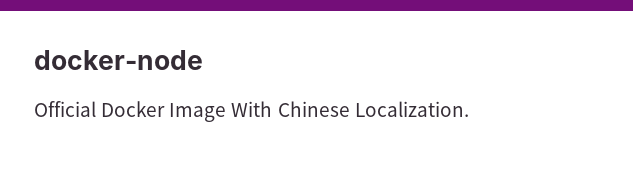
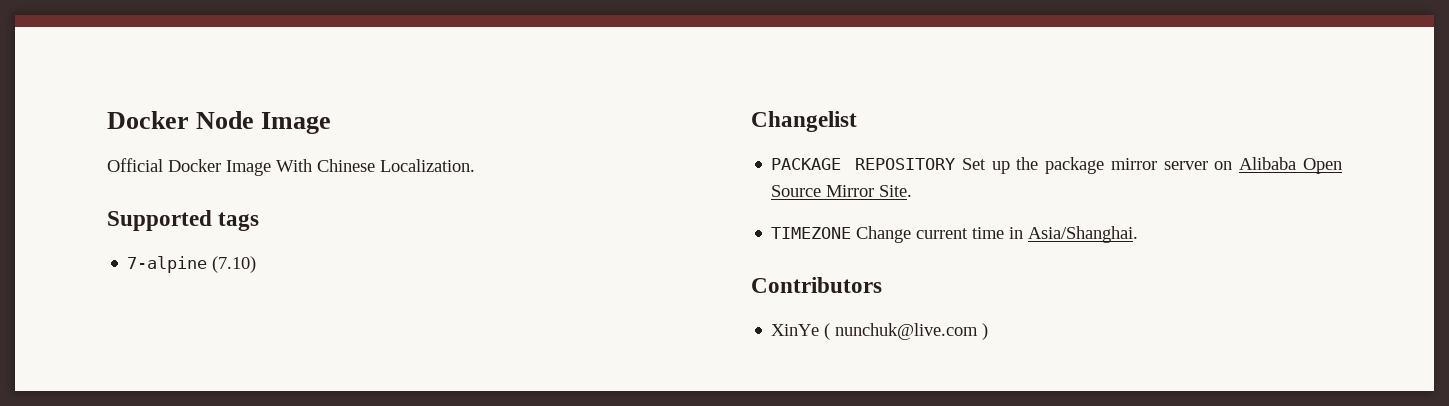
- docker-node
+ Docker Node Image
+ Supported tags
+ 7-alpine (7.10)
+ Changelist
+ PACKAGE REPOSITORY Set up the package mirror server on Alibaba Open Source Mirror Site.
+ TIMEZONE Change current time in Asia/Shanghai.
+ Contributors
+ XinYe ( nunchuk@live.com )

